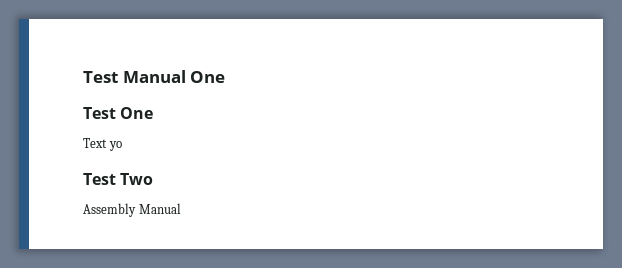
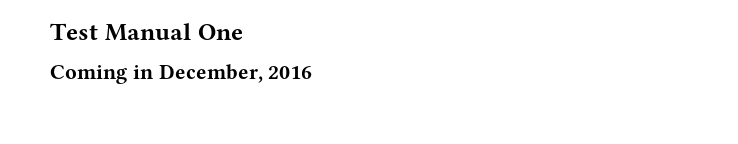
- Test One
- Text yo
- Test Two
- Assembly Manual
+ Coming in December, 2016

